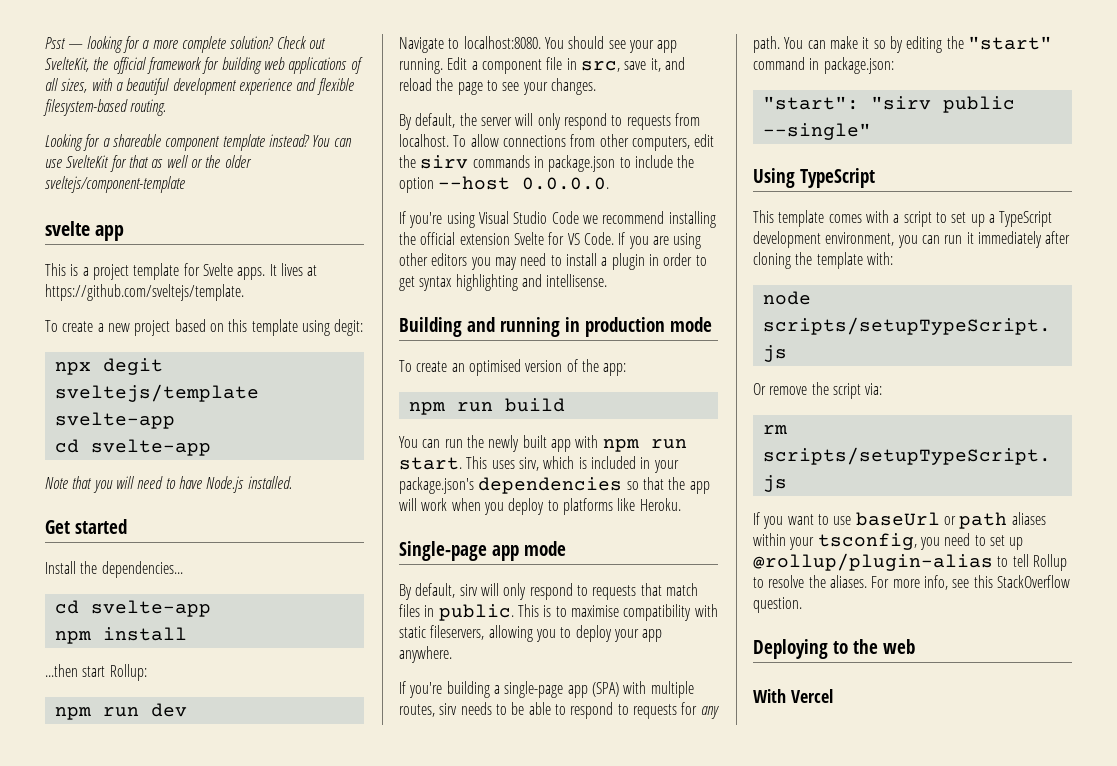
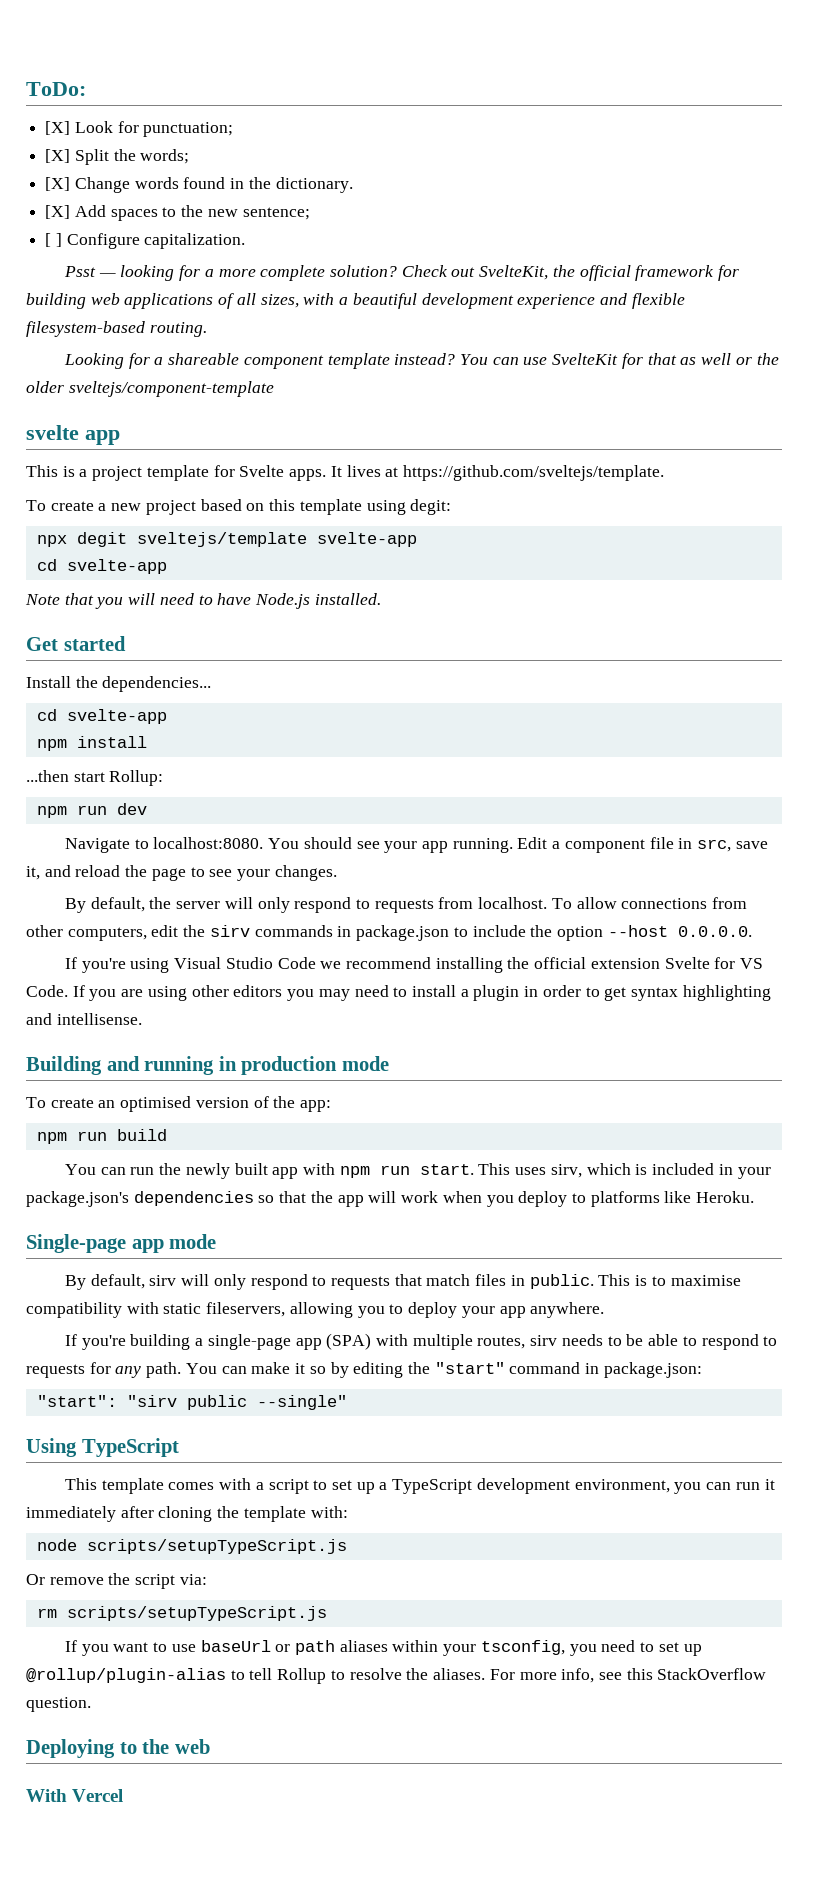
+ ToDo:
+ [X] Look for punctuation;
+ [X] Split the words;
+ [X] Change words found in the dictionary.
+ [X] Add spaces to the new sentence;
+ [ ] Configure capitalization.

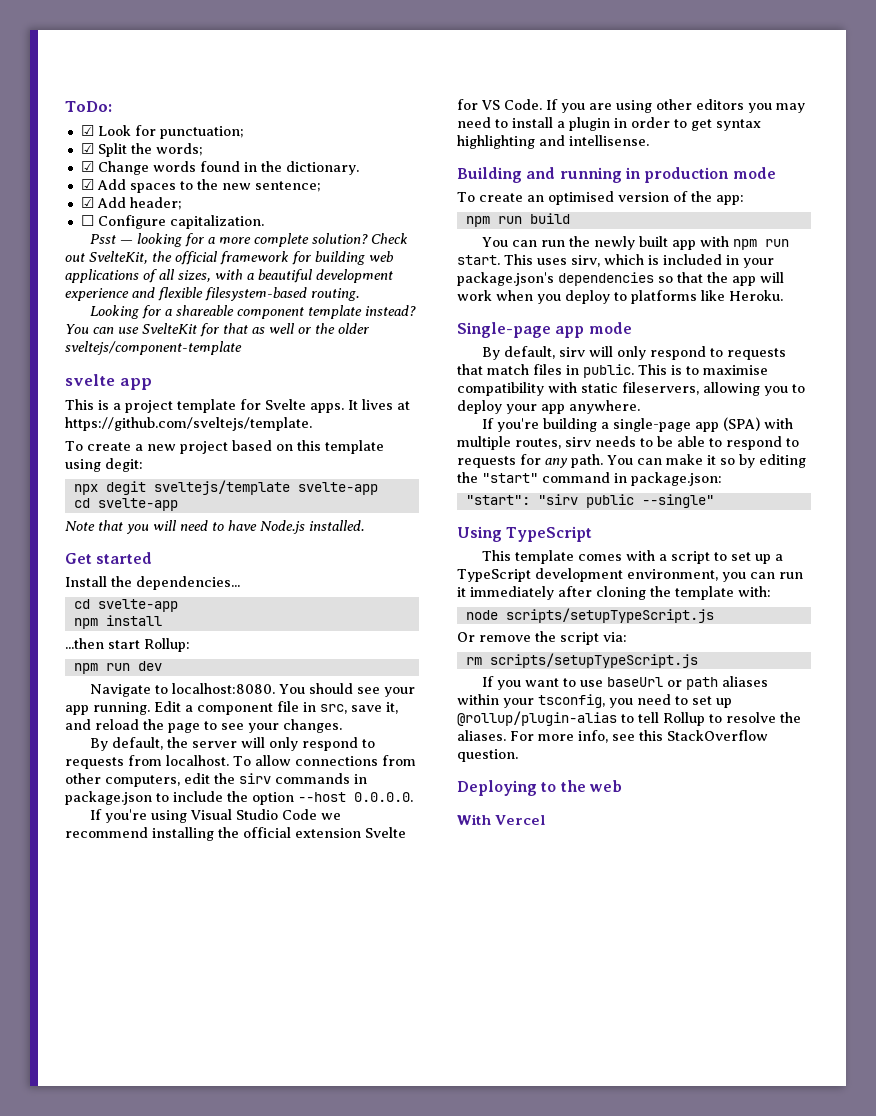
- [X] Look for punctuation;
+ ☑ Look for punctuation;
- [X] Split the words;
+ ☑ Split the words;
- [X] Change words found in the dictionary.
+ ☑ Change words found in the dictionary.
- [X] Add spaces to the new sentence;
+ ☑ Add spaces to the new sentence;
- [ ] Configure capitalization.
+ ☑ Add header;
+ ☐ Configure capitalization.

